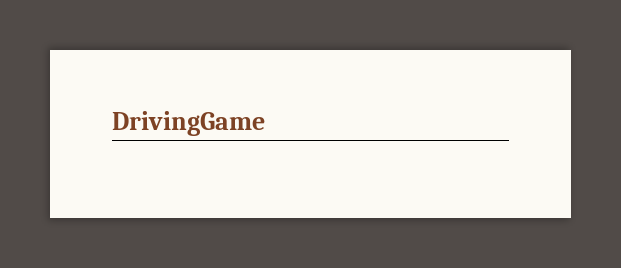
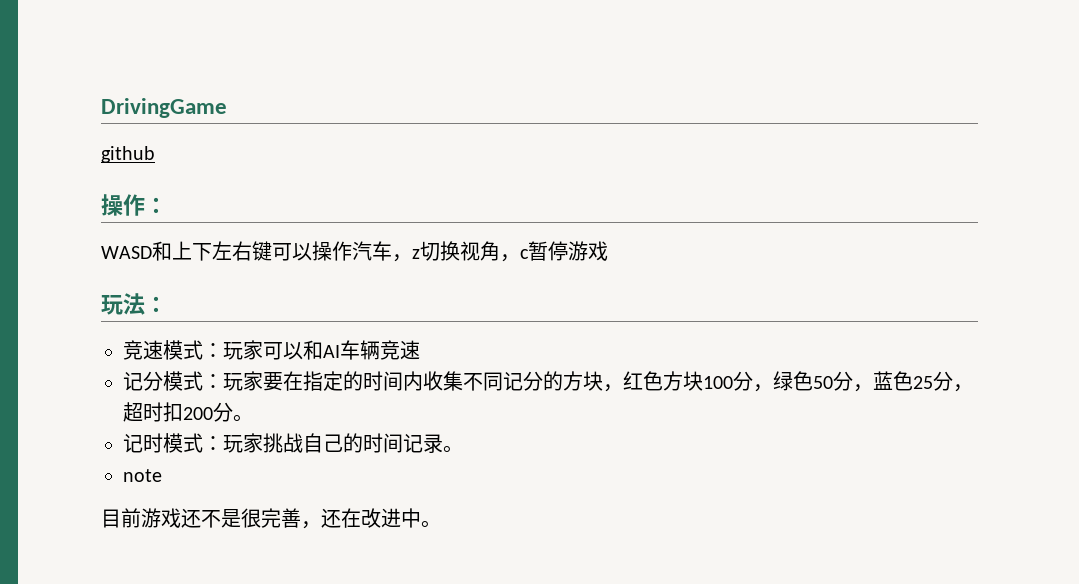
+ github
+ 操作：
+ WASD和上下左右键可以操作汽车，z切换视角，c暂停游戏
+ 玩法：
+ 竞速模式：玩家可以和AI车辆竞速
+ 记分模式：玩家要在指定的时间内收集不同记分的方块，红色方块100分，绿色50分，蓝色25分，超时扣200分。
+ 记时模式：玩家挑战自己的时间记录。
+ note
+ 目前游戏还不是很完善，还在改进中。

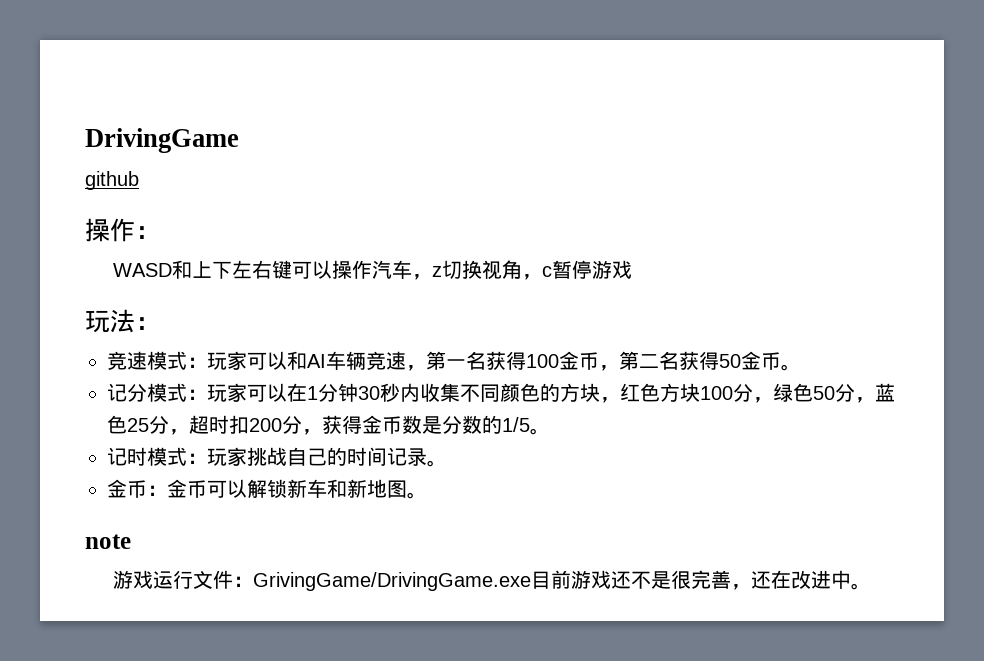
- 竞速模式：玩家可以和AI车辆竞速
+ 竞速模式：玩家可以和AI车辆竞速，第一名获得100金币，第二名获得50金币。
- 记分模式：玩家要在指定的时间内收集不同记分的方块，红色方块100分，绿色50分，蓝色25分，超时扣200分。
+ 记分模式：玩家可以在1分钟30秒内收集不同颜色的方块，红色方块100分，绿色50分，蓝色25分，超时扣200分，获得金币数是分数的1/5。
+ 金币：金币可以解锁新车和新地图。
  note
- 目前游戏还不是很完善，还在改进中。
+ 游戏运行文件：GrivingGame/DrivingGame.exe目前游戏还不是很完善，还在改进中。

